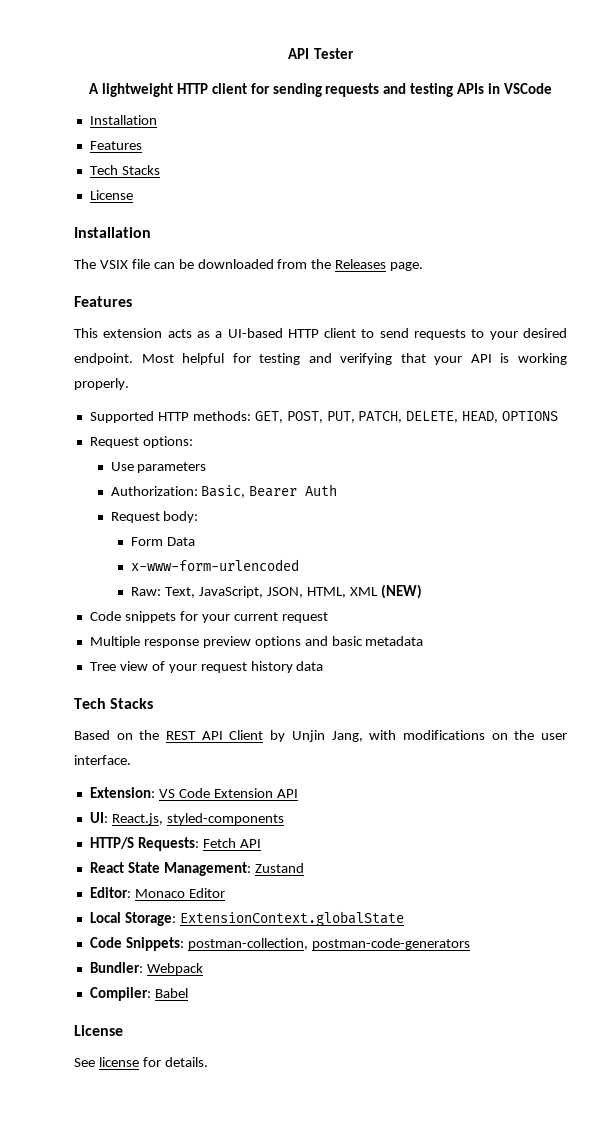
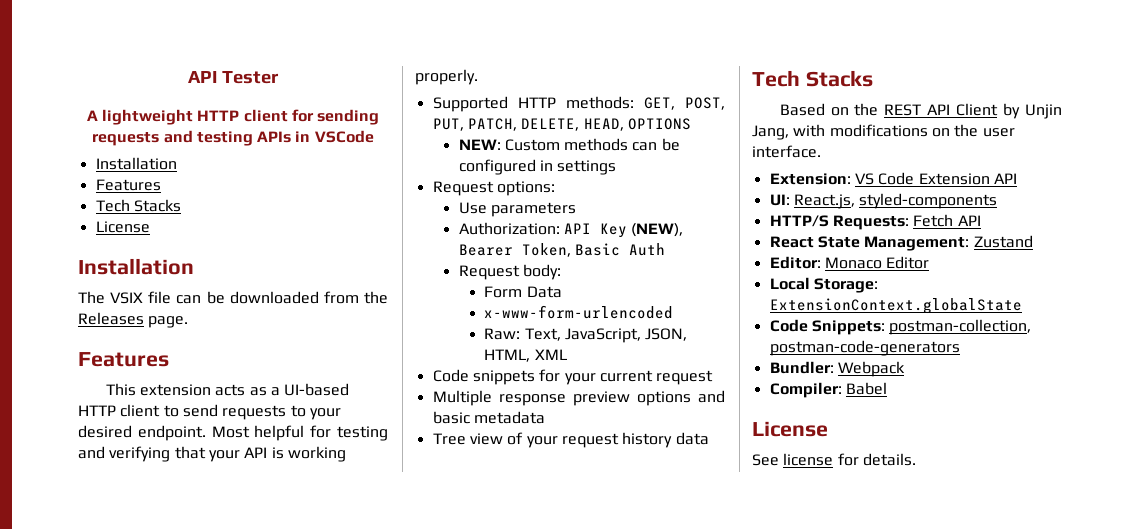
+ NEW: Custom methods can be configured in settings
- Authorization: Basic, Bearer Auth
+ Authorization: API Key (NEW), Bearer Token, Basic Auth
- Raw: Text, JavaScript, JSON, HTML, XML (NEW)
+ Raw: Text, JavaScript, JSON, HTML, XML

